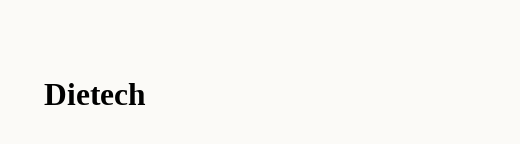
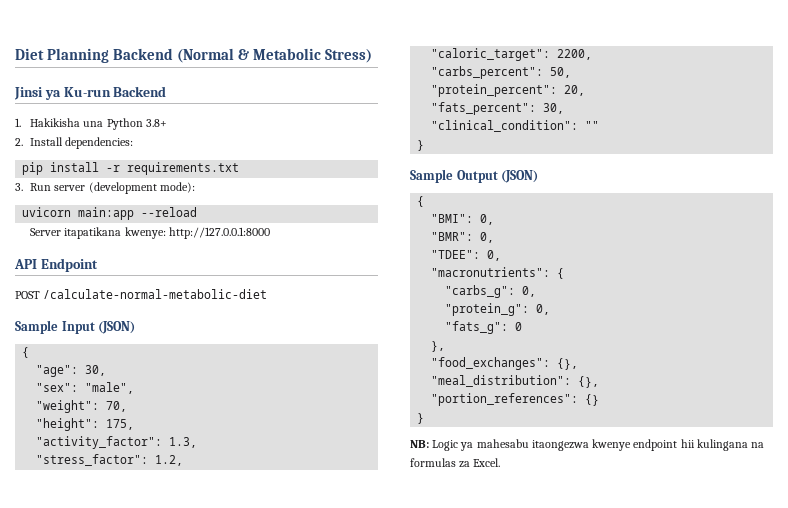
- Dietech
+ Diet Planning Backend (Normal & Metabolic Stress)
+ Jinsi ya Ku-run Backend
+ 1. Hakikisha una Python 3.8+
+ 2. Install dependencies:
+ pip install -r requirements.txt
+ 3. Run server (development mode):
+ uvicorn main:app --reload
+ Server itapatikana kwenye: http://127.0.0.1:8000
+ API Endpoint
+ POST /calculate-normal-metabolic-diet
+ Sample Input (JSON)
+ {
+ "age": 30,
+ "sex": "male",
+ "weight": 70,
+ "height": 175,
+ "activity_factor": 1.3,
+ "stress_factor": 1.2,
+ "caloric_target": 2200,
+ "carbs_percent": 50,
+ "protein_percent": 20,
+ "fats_percent": 30,
+ "clinical_condition": ""
+ }
+ Sample Output (JSON)
+ {
+ "BMI": 0,
+ "BMR": 0,
+ "TDEE": 0,
+ "macronutrients": {
+ "carbs_g": 0,
+ "protein_g": 0,
+ "fats_g": 0
+ },
+ "food_exchanges": {},
+ "meal_distribution": {},
+ "portion_references": {}
+ }
+ NB: Logic ya mahesabu itaongezwa kwenye endpoint hii kulingana na formulas za Excel.

